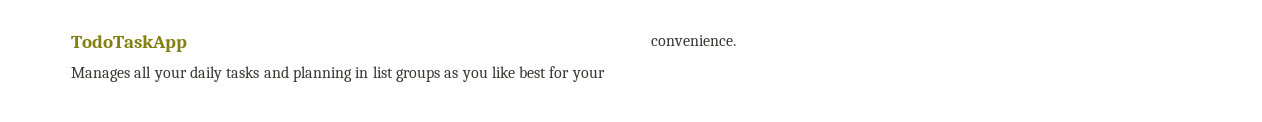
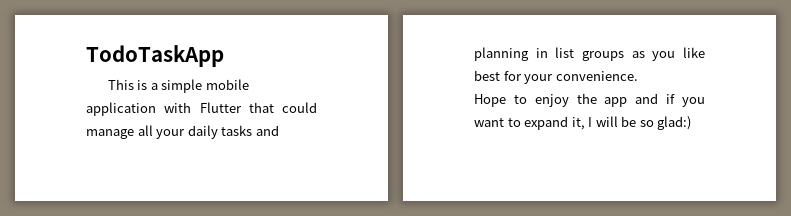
- Manages all your daily tasks and planning in list groups as you like best for your convenience.
+ This is a simple mobile application with Flutter that could manage all your daily tasks and planning in list groups as you like best for your convenience.
+ Hope to enjoy the app and if you want to expand it, I will be so glad:)

